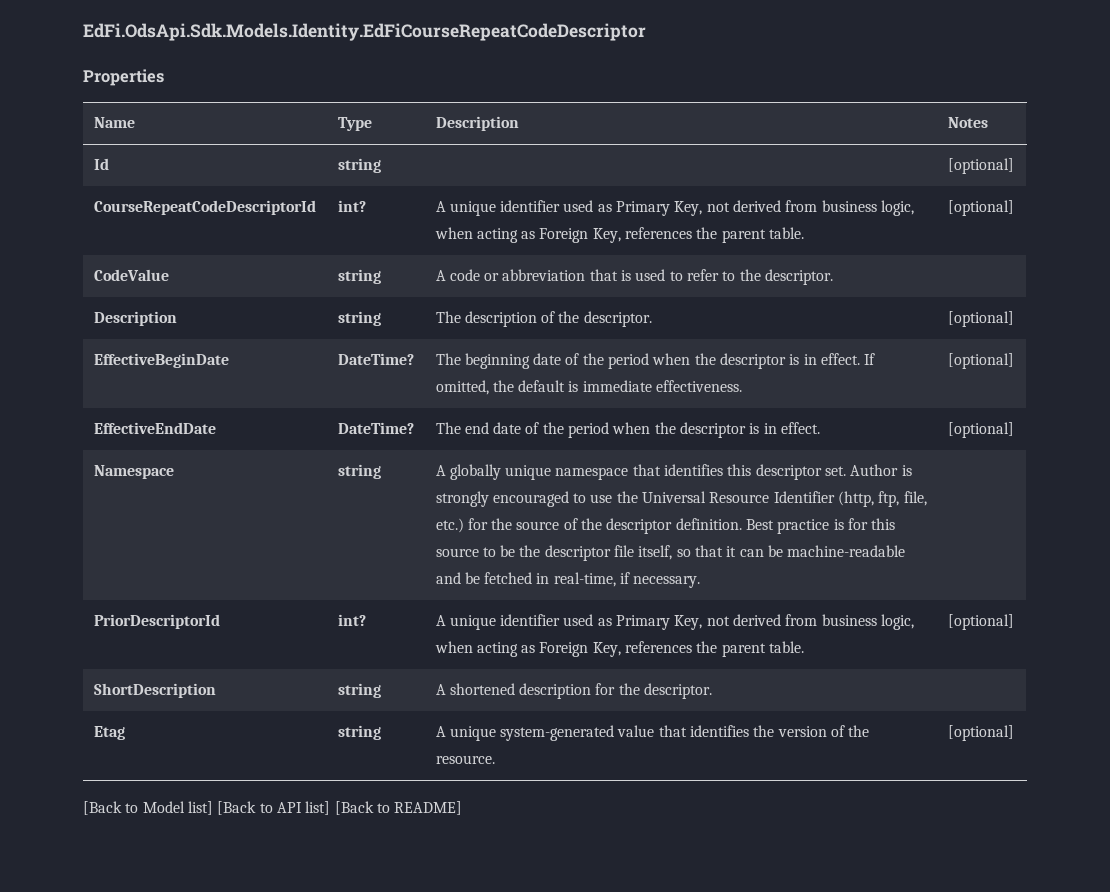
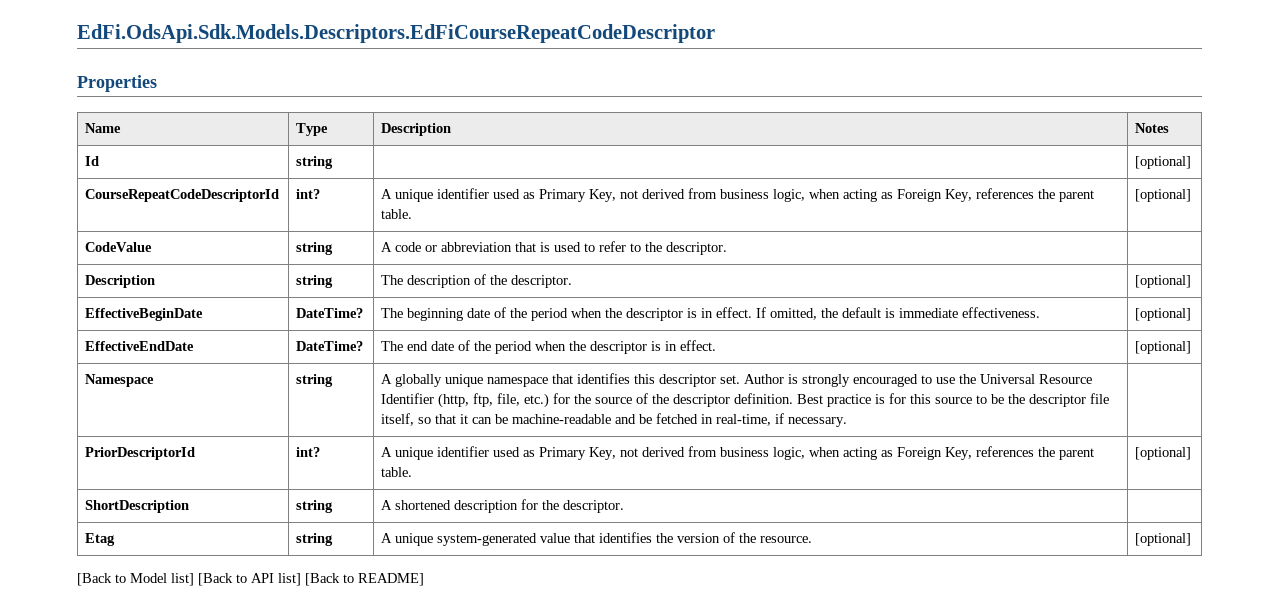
- EdFi.OdsApi.Sdk.Models.Identity.EdFiCourseRepeatCodeDescriptor
+ EdFi.OdsApi.Sdk.Models.Descriptors.EdFiCourseRepeatCodeDescriptor

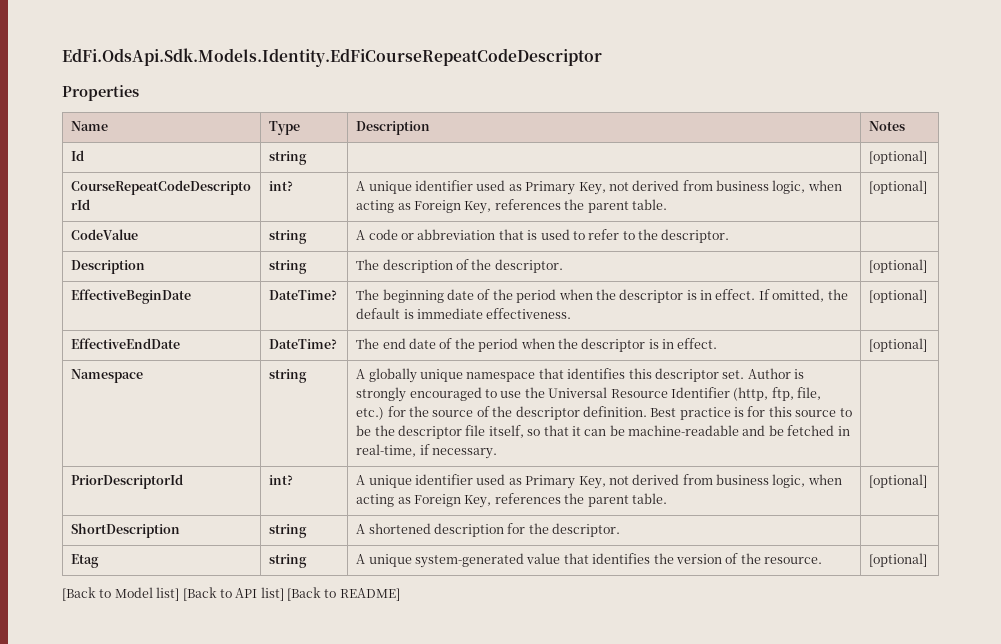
- EdFi.OdsApi.Sdk.Models.Descriptors.EdFiCourseRepeatCodeDescriptor
+ EdFi.OdsApi.Sdk.Models.Identity.EdFiCourseRepeatCodeDescriptor

